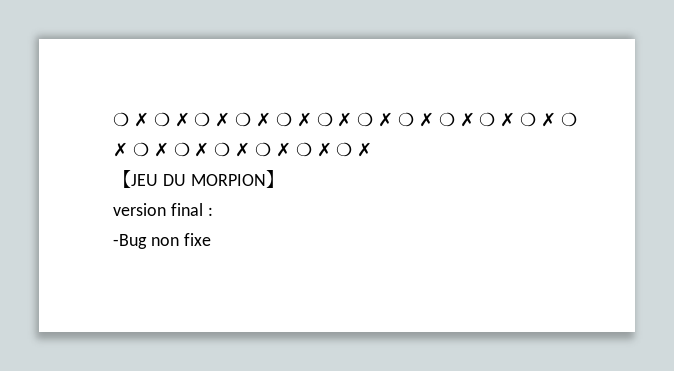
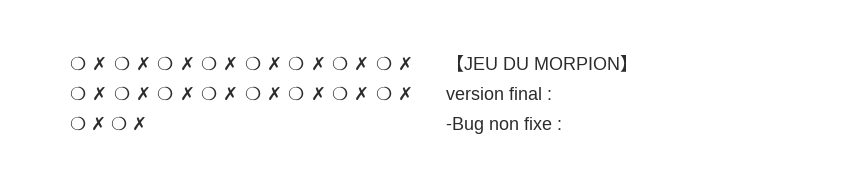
- -Bug non fixe
+ -Bug non fixe :

